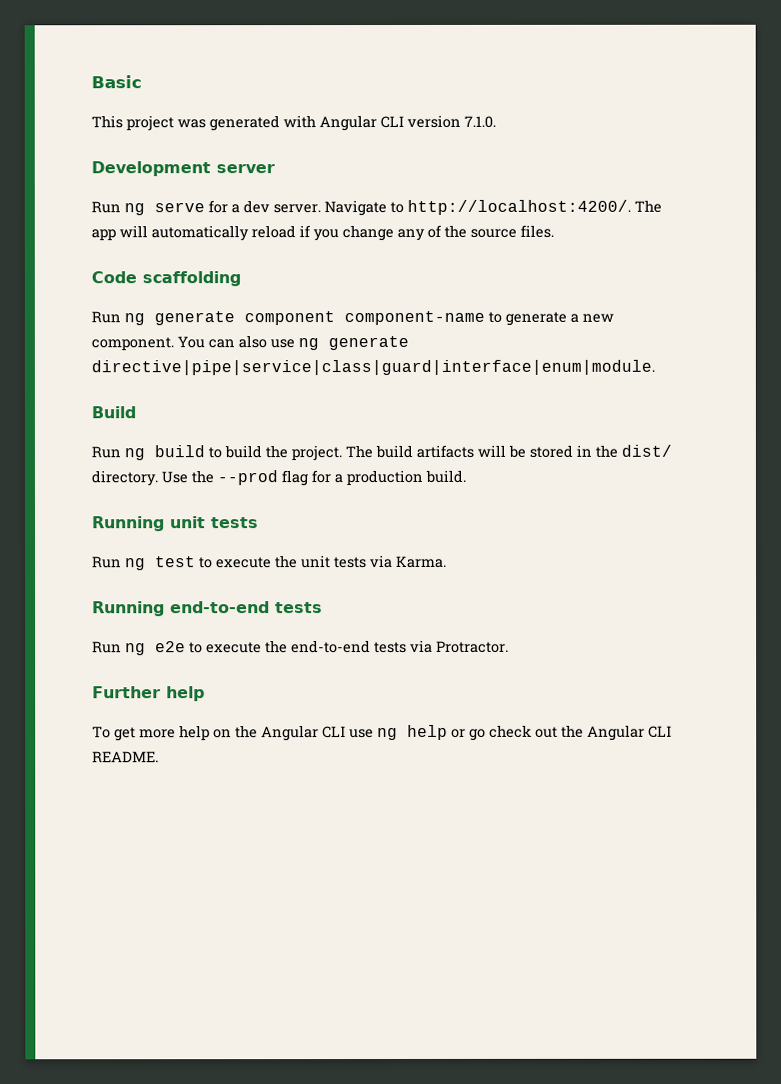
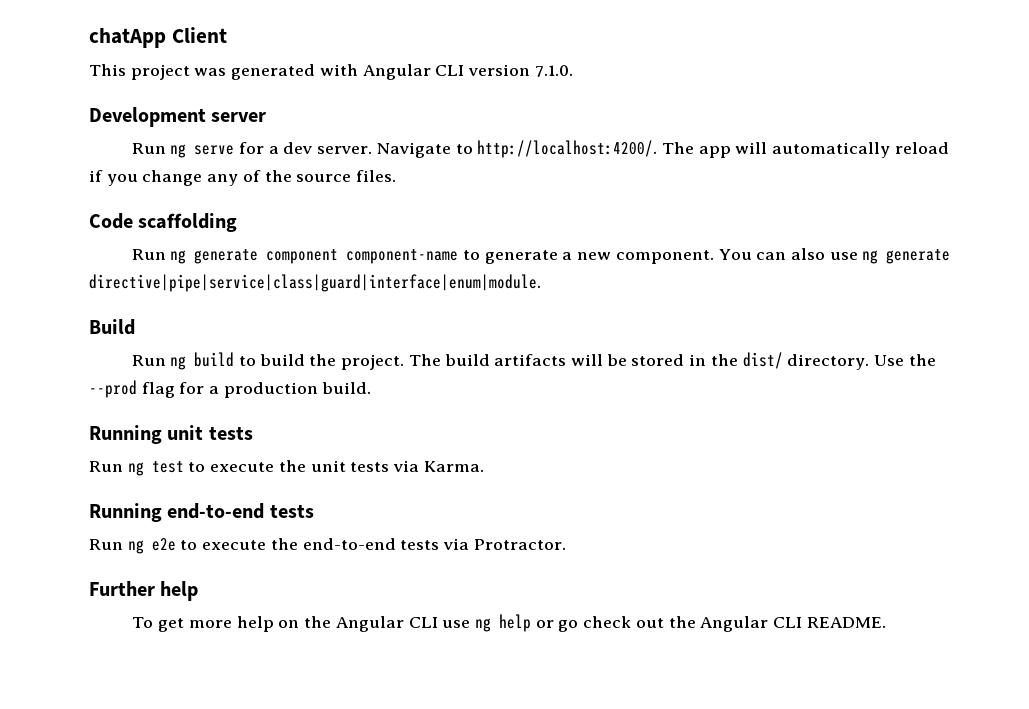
- Basic
+ chatApp Client

